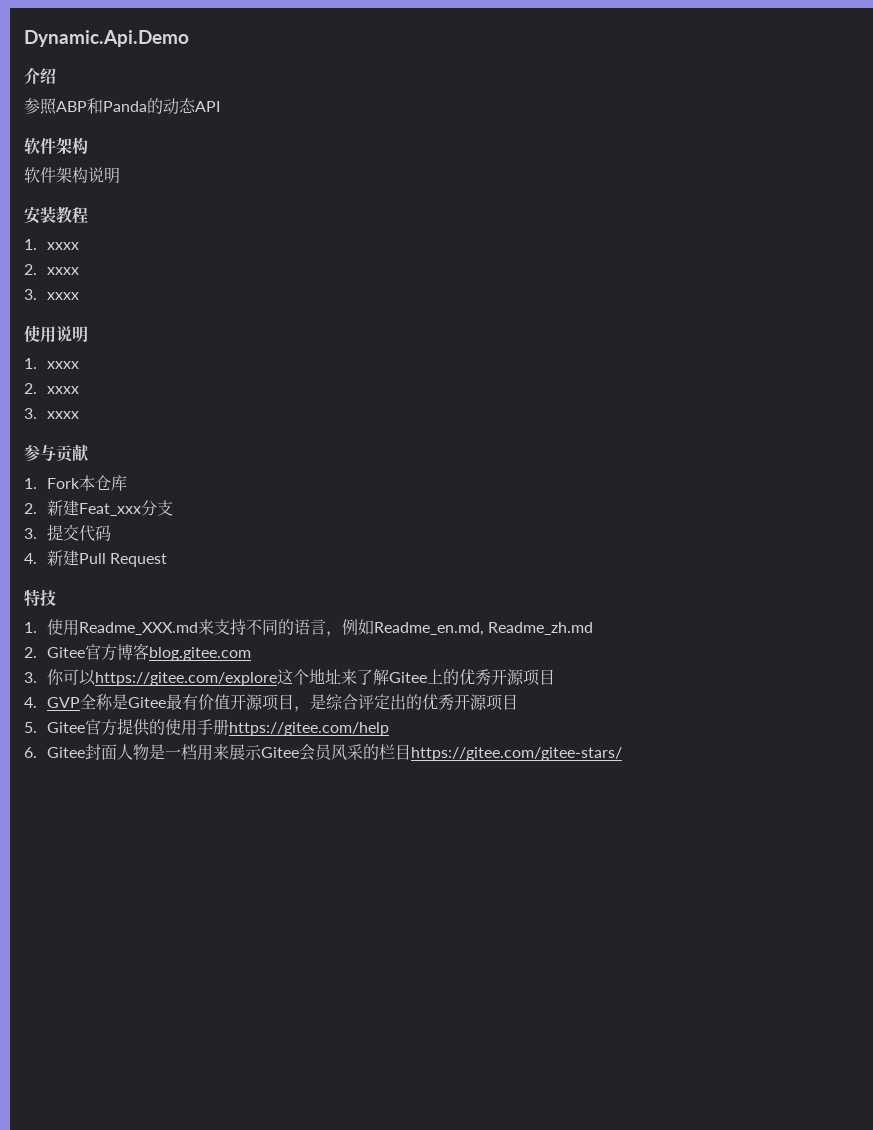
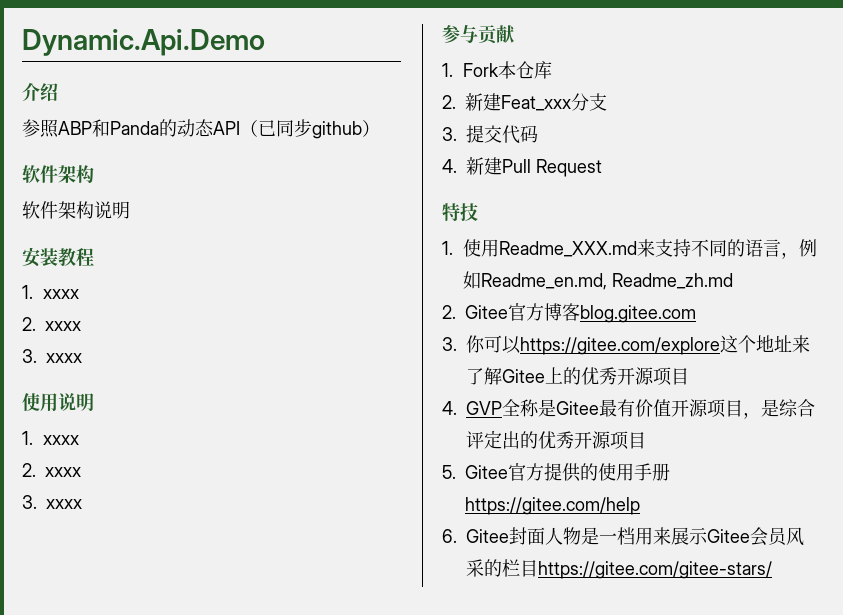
- 参照ABP和Panda的动态API
+ 参照ABP和Panda的动态API（已同步github）

